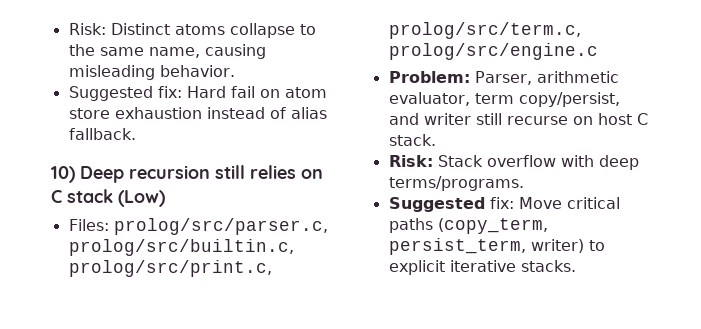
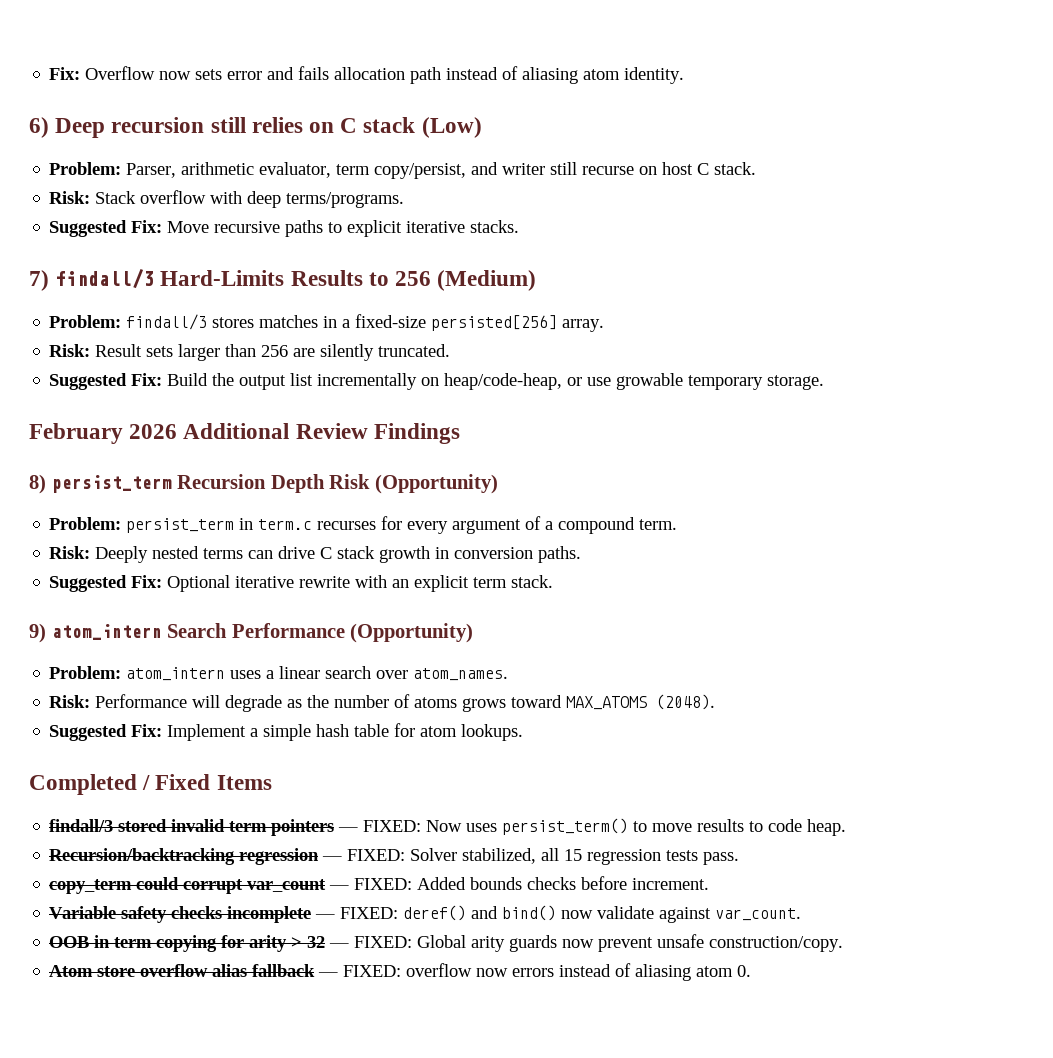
- Risk: Distinct atoms collapse to the same name, causing misleading behavior.
- Suggested fix: Hard fail on atom store exhaustion instead of alias fallback.
- 10) Deep recursion still relies on C stack (Low)
+ Fix: Overflow now sets error and fails allocation path instead of aliasing atom identity.
+ 6) Deep recursion still relies on C stack (Low)
- Files: prolog/src/parser.c, prolog/src/builtin.c, prolog/src/print.c, prolog/src/term.c, prolog/src/engine.c
- Suggested fix: Move critical paths (copy_term, persist_term, writer) to explicit iterative stacks.
+ Suggested Fix: Move recursive paths to explicit iterative stacks.
+ 7) findall/3 Hard-Limits Results to 256 (Medium)
+ Problem: findall/3 stores matches in a fixed-size persisted[256] array.
+ Risk: Result sets larger than 256 are silently truncated.
+ Suggested Fix: Build the output list incrementally on heap/code-heap, or use growable temporary storage.
+ February 2026 Additional Review Findings
+ 8) persist_term Recursion Depth Risk (Opportunity)
+ Problem: persist_term in term.c recurses for every argument of a compound term.
+ Risk: Deeply nested terms can drive C stack growth in conversion paths.
+ Suggested Fix: Optional iterative rewrite with an explicit term stack.
+ 9) atom_intern Search Performance (Opportunity)
+ Problem: atom_intern uses a linear search over atom_names.
+ Risk: Performance will degrade as the number of atoms grows toward MAX_ATOMS (2048).
+ Suggested Fix: Implement a simple hash table for atom lookups.
+ Completed / Fixed Items
+ findall/3 stored invalid term pointers — FIXED: Now uses persist_term() to move results to code heap.
+ Recursion/backtracking regression — FIXED: Solver stabilized, all 15 regression tests pass.
+ copy_term could corrupt var_count — FIXED: Added bounds checks before increment.
+ Variable safety checks incomplete — FIXED: deref() and bind() now validate against var_count.
+ OOB in term copying for arity > 32 — FIXED: Global arity guards now prevent unsafe construction/copy.
+ Atom store overflow alias fallback — FIXED: overflow now errors instead of aliasing atom 0.

